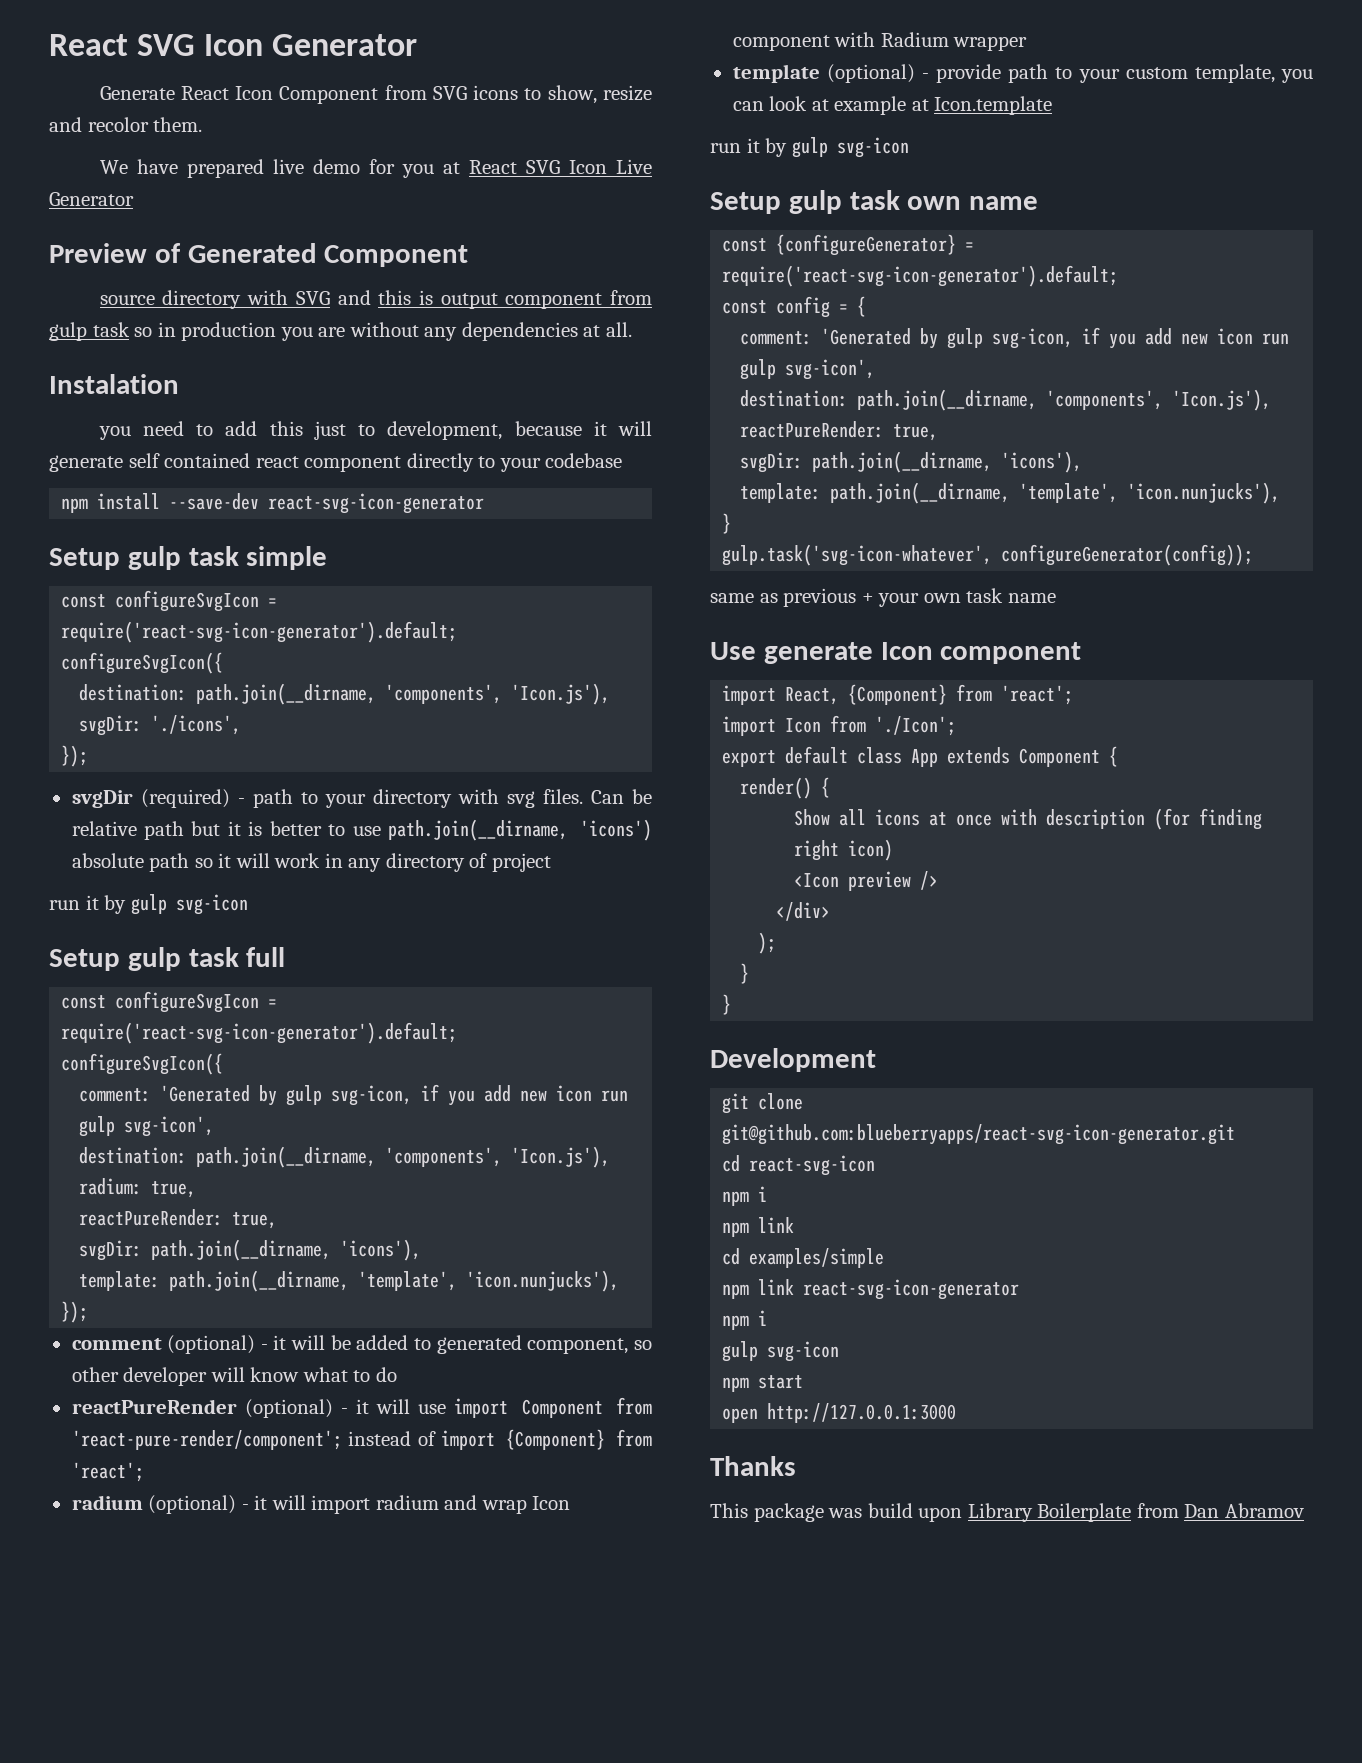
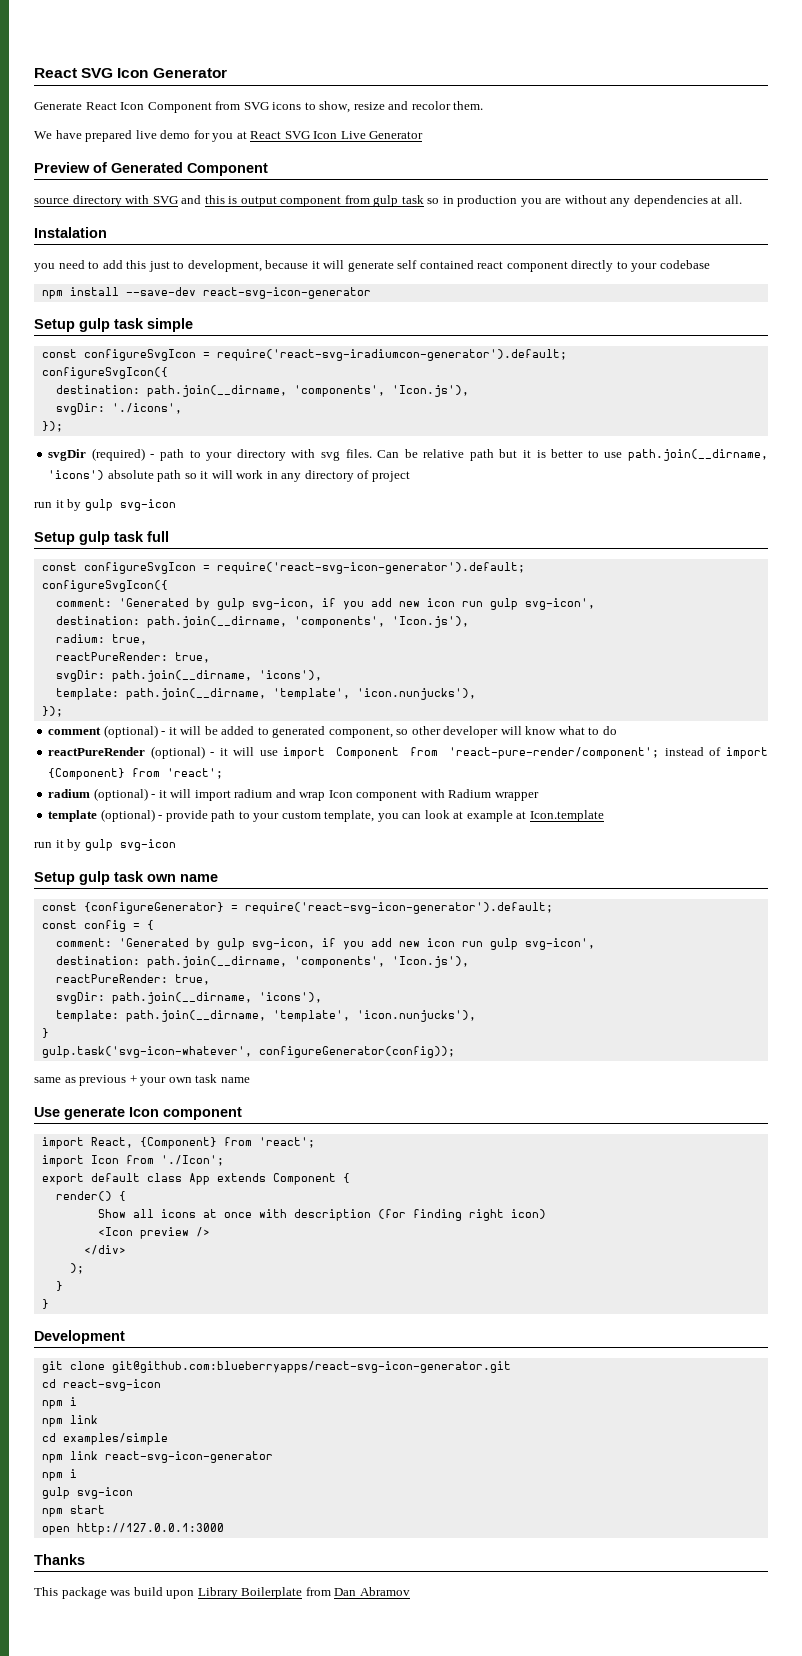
  Setup gulp task simple
- const configureSvgIcon = require('react-svg-icon-generator').default;
+ const configureSvgIcon = require('react-svg-iradiumcon-generator').default;

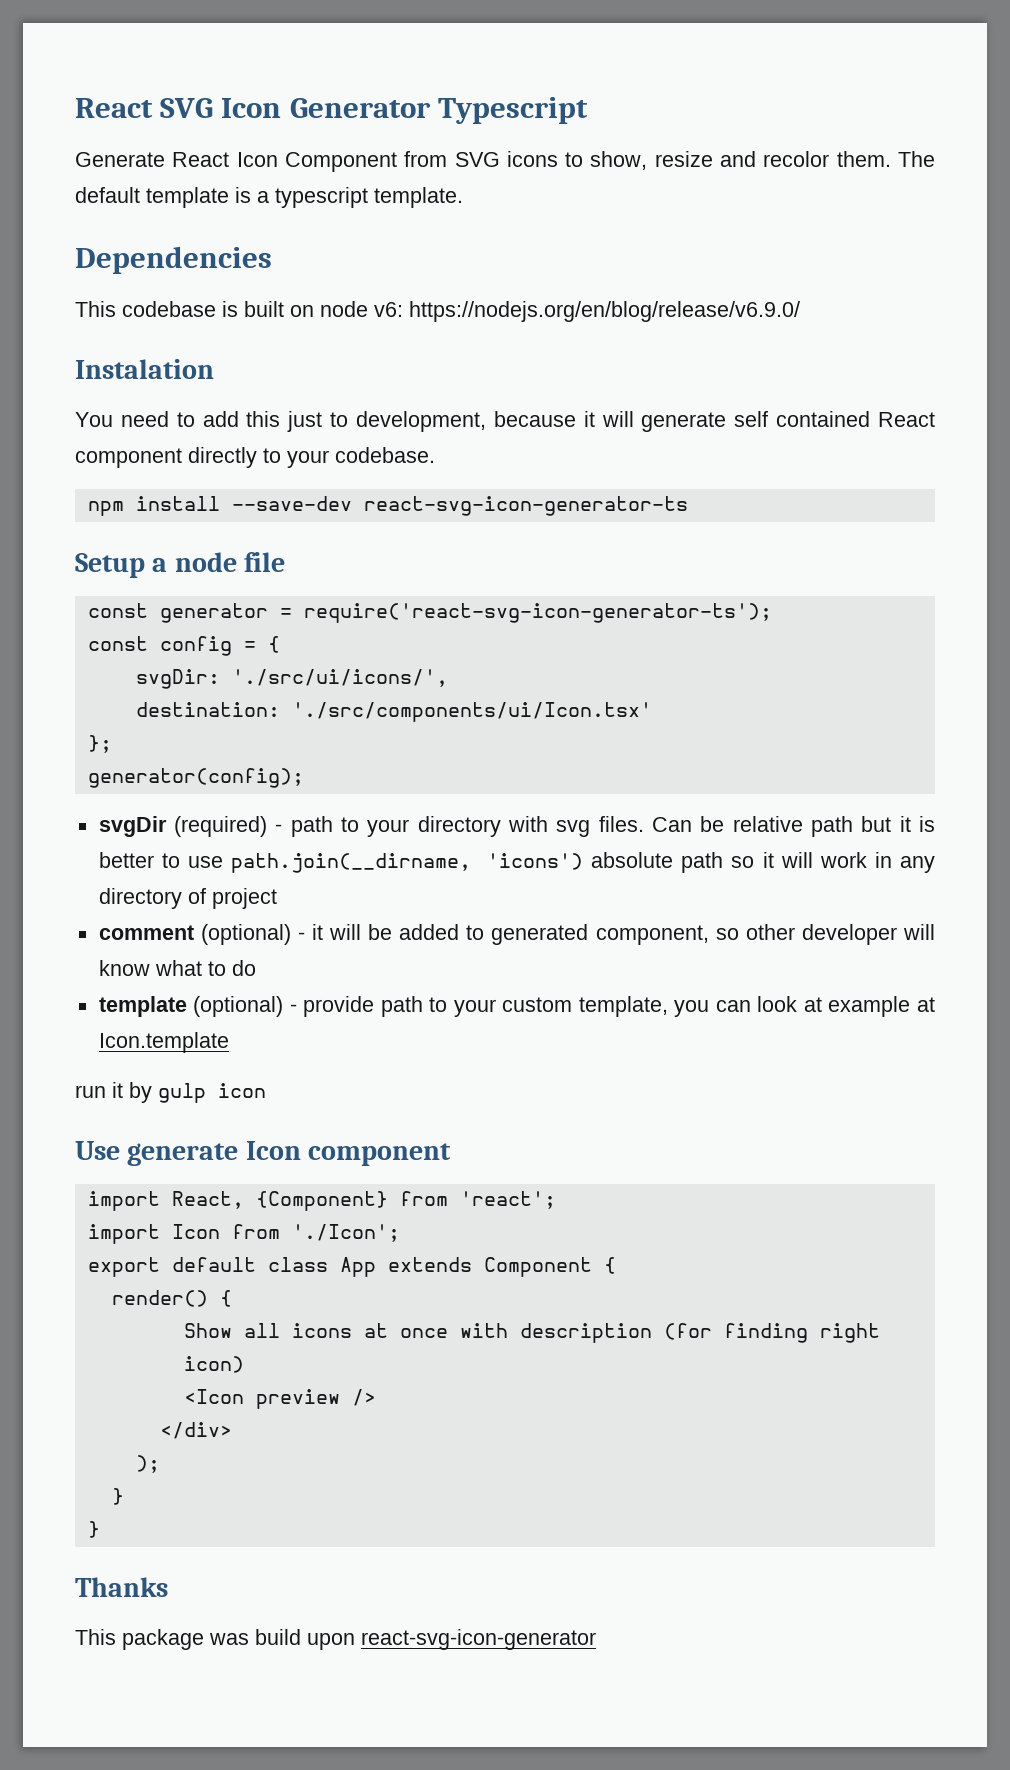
- React SVG Icon Generator
+ React SVG Icon Generator Typescript
- Generate React Icon Component from SVG icons to show, resize and recolor them.
- We have prepared live demo for you at React SVG Icon Live Generator
- Preview of Generated Component
- source directory with SVG and this is output component from gulp task so in production you are without any dependencies at all.
+ Generate React Icon Component from SVG icons to show, resize and recolor them. The default template is a typescript template.
+ Dependencies
+ This codebase is built on node v6: https://nodejs.org/en/blog/release/v6.9.0/
- you need to add this just to development, because it will generate self contained react component directly to your codebase
+ You need to add this just to development, because it will generate self contained React component directly to your codebase.
- npm install --save-dev react-svg-icon-generator
- Setup gulp task simple
- const configureSvgIcon = require('react-svg-iradiumcon-generator').default;
- configureSvgIcon({
- destination: path.join(__dirname, 'components', 'Icon.js'),
- svgDir: './icons',
- });
+ npm install --save-dev react-svg-icon-generator-ts
+ Setup a node file
+ const generator = require('react-svg-icon-generator-ts');
+ const config = {
+ svgDir: './src/ui/icons/',
+ destination: './src/components/ui/Icon.tsx'
+ };
+ generator(config);
  Can be relative path but it is better to use path.join(__dirname, 'icons') absolute path so it will work in any directory of project
- run it by gulp svg-icon
- Setup gulp task full
- const configureSvgIcon = require('react-svg-icon-generator').default;
- configureSvgIcon({
- comment: 'Generated by gulp svg-icon, if you add new icon run gulp svg-icon',
- destination: path.join(__dirname, 'components', 'Icon.js'),
- radium: true,
- reactPureRender: true,
- svgDir: path.join(__dirname, 'icons'),
- template: path.join(__dirname, 'template', 'icon.nunjucks'),
- });
- reactPureRender (optional) - it will use import Component from 'react-pure-render/component'; instead of import {Component} from 'react';
- radium (optional) - it will import radium and wrap Icon component with Radium wrapper
  template (optional) - provide path to your custom template, you can look at example at Icon.template
- run it by gulp svg-icon
- Setup gulp task own name
- const {configureGenerator} = require('react-svg-icon-generator').default;
- const config = {
- comment: 'Generated by gulp svg-icon, if you add new icon run gulp svg-icon',
- destination: path.join(__dirname, 'components', 'Icon.js'),
- reactPureRender: true,
- svgDir: path.join(__dirname, 'icons'),
- template: path.join(__dirname, 'template', 'icon.nunjucks'),
- }
- gulp.task('svg-icon-whatever', configureGenerator(config));
- same as previous + your own task name
+ run it by gulp icon
- Development
- git clone git@github.com:blueberryapps/react-svg-icon-generator.git
- cd react-svg-icon
- npm i
- npm link
- cd examples/simple
- npm link react-svg-icon-generator
- npm i
- gulp svg-icon
- npm start
- open http://127.0.0.1:3000
- This package was build upon Library Boilerplate from Dan Abramov
+ This package was build upon react-svg-icon-generator

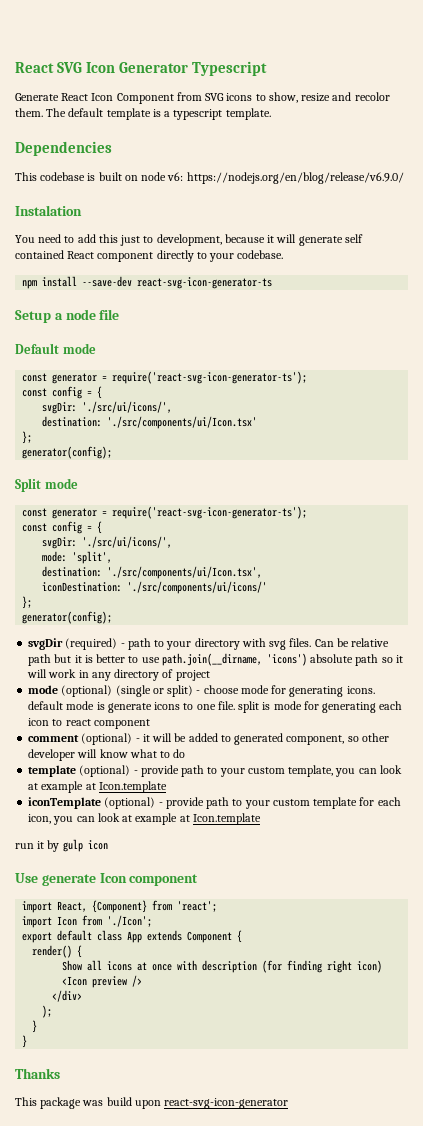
+ Default mode
+ Split mode
+ const generator = require('react-svg-icon-generator-ts');
+ const config = {
+ svgDir: './src/ui/icons/',
+ mode: 'split',
+ destination: './src/components/ui/Icon.tsx',
+ iconDestination: './src/components/ui/icons/'
+ };
+ generator(config);
+ mode (optional) (single or split) - choose mode for generating icons. default mode is generate icons to one file. split is mode for generating each icon to react component
+ iconTemplate (optional) - provide path to your custom template for each icon, you can look at example at Icon.template

